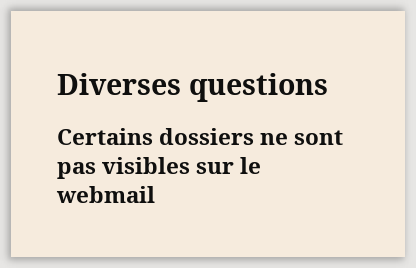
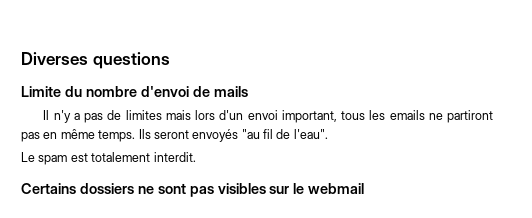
+ Limite du nombre d'envoi de mails
+ Il n'y a pas de limites mais lors d'un envoi important, tous les emails ne partiront pas en même temps. Ils seront envoyés "au fil de l'eau".
+ Le spam est totalement interdit.

